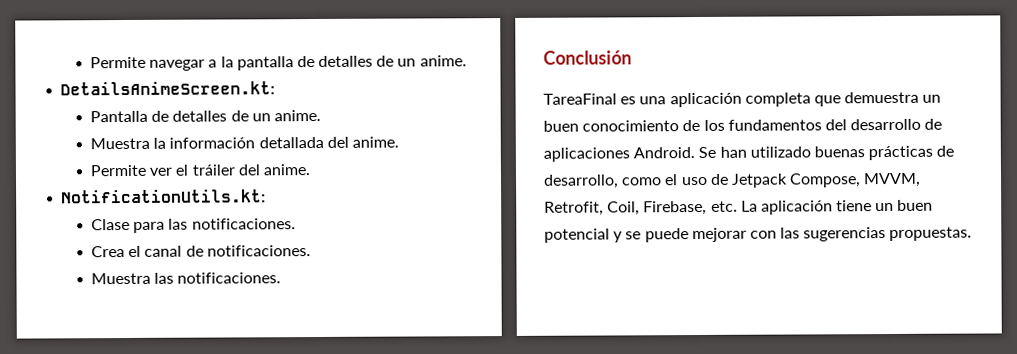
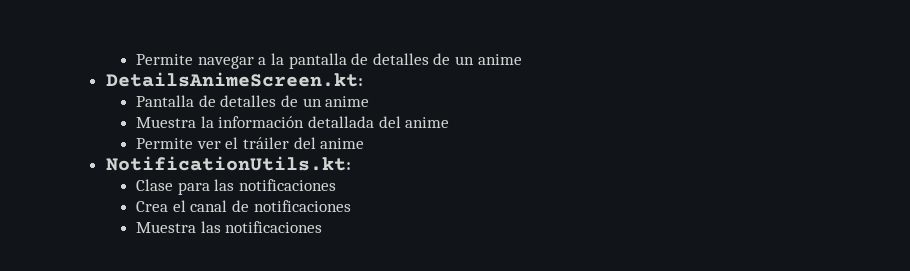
- Permite navegar a la pantalla de detalles de un anime.
+ Permite navegar a la pantalla de detalles de un anime
- Pantalla de detalles de un anime.
+ Pantalla de detalles de un anime
- Muestra la información detallada del anime.
+ Muestra la información detallada del anime
- Permite ver el tráiler del anime.
+ Permite ver el tráiler del anime
- Clase para las notificaciones.
+ Clase para las notificaciones
- Crea el canal de notificaciones.
+ Crea el canal de notificaciones
- Muestra las notificaciones.
- Conclusión
- TareaFinal es una aplicación completa que demuestra un buen conocimiento de los fundamentos del desarrollo de aplicaciones Android. Se han utilizado buenas prácticas de desarrollo, como el uso de Jetpack Compose, MVVM, Retrofit, Coil, Firebase, etc. La aplicación tiene un buen potencial y se puede mejorar con las sugerencias propuestas.
+ Muestra las notificaciones

